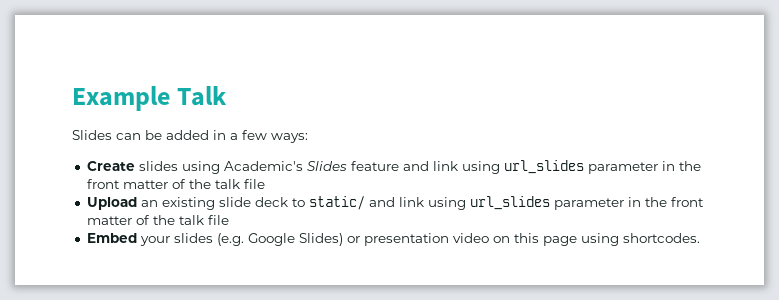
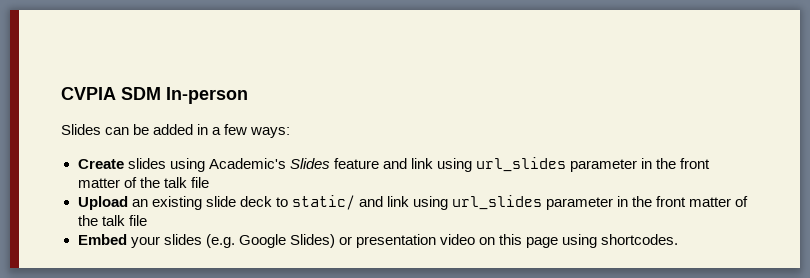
- Example Talk
+ CVPIA SDM In-person

